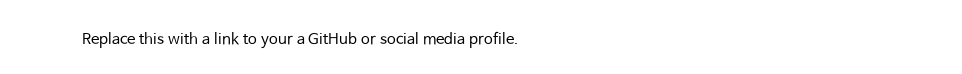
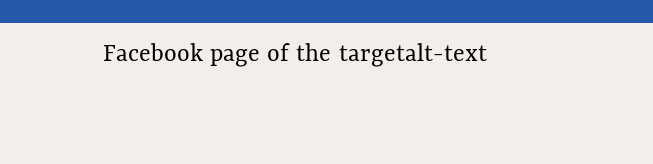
- Replace this with a link to your a GitHub or social media profile.
+ Facebook page of the targetalt-text

